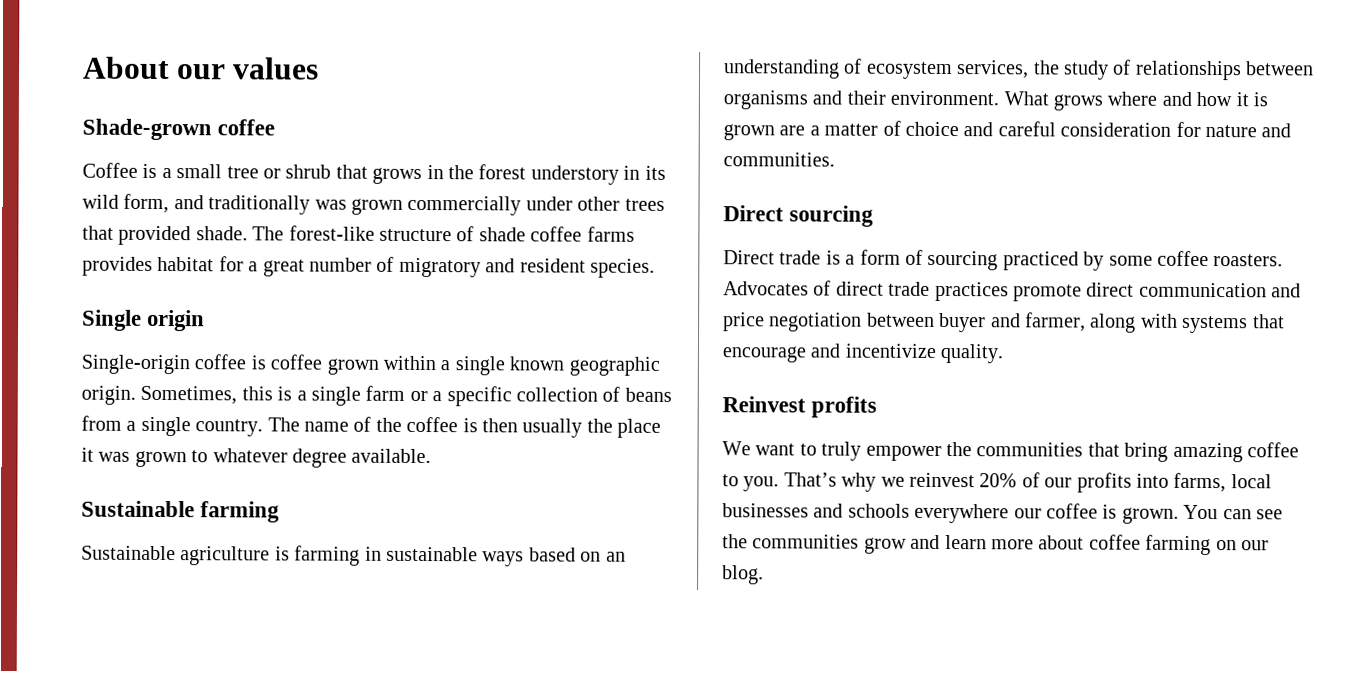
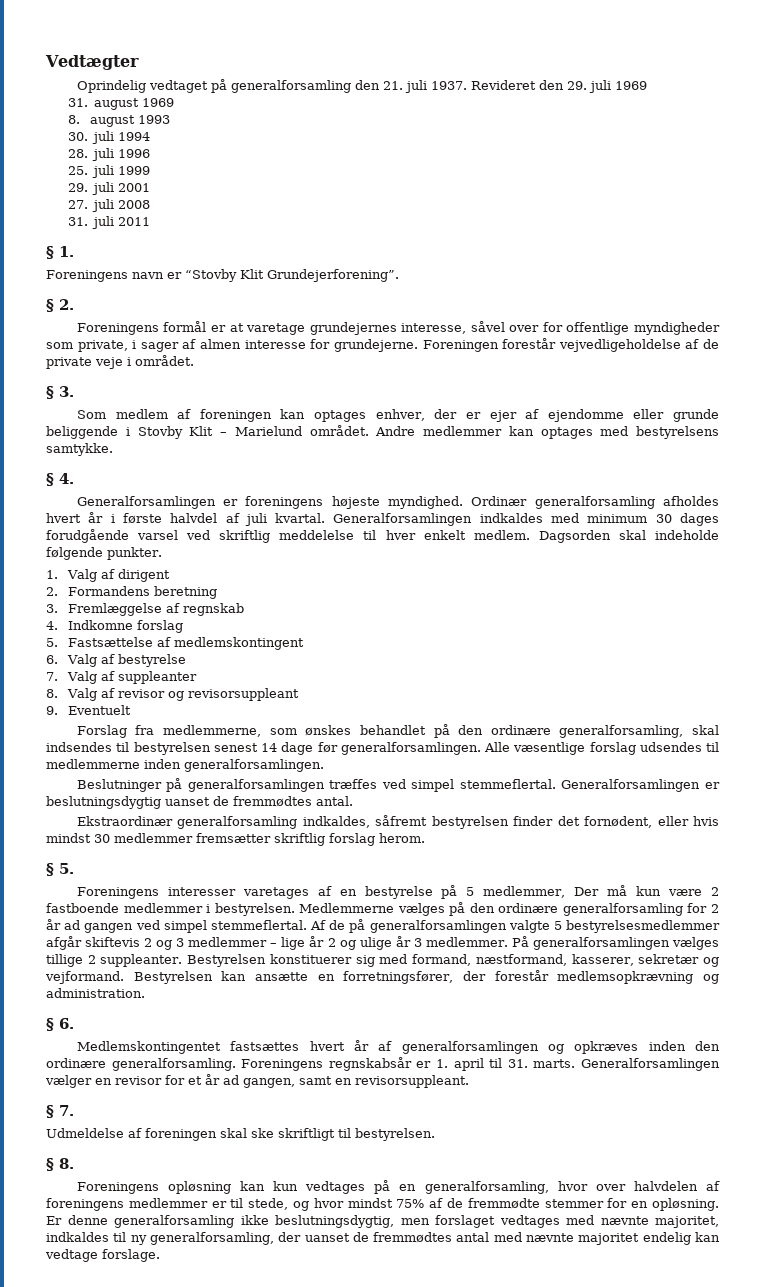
- About our values
- Shade-grown coffee
- Coffee is a small tree or shrub that grows in the forest understory in its wild form, and traditionally was grown commercially under other trees that provided shade. The forest-like structure of shade coffee farms provides habitat for a great number of migratory and resident species.
- Single origin
- Single-origin coffee is coffee grown within a single known geographic origin. Sometimes, this is a single farm or a specific collection of beans from a single country. The name of the coffee is then usually the place it was grown to whatever degree available.
- Sustainable farming
- Sustainable agriculture is farming in sustainable ways based on an understanding of ecosystem services, the study of relationships between organisms and their environment. What grows where and how it is grown are a matter of choice and careful consideration for nature and communities.
- Direct sourcing
- Direct trade is a form of sourcing practiced by some coffee roasters. Advocates of direct trade practices promote direct communication and price negotiation between buyer and farmer, along with systems that encourage and incentivize quality.
- Reinvest profits
- We want to truly empower the communities that bring amazing coffee to you. That’s why we reinvest 20% of our profits into farms, local businesses and schools everywhere our coffee is grown. You can see the communities grow and learn more about coffee farming on our blog.
+ Vedtægter
+ Oprindelig vedtaget på generalforsamling den 21. juli 1937. Revideret den 29. juli 1969
+ 31. august 1969
+ 8. august 1993
+ 30. juli 1994
+ 28. juli 1996
+ 25. juli 1999
+ 29. juli 2001
+ 27. juli 2008
+ 31. juli 2011
+ § 1.
+ Foreningens navn er “Stovby Klit Grundejerforening”.
+ § 2.
+ Foreningens formål er at varetage grundejernes interesse, såvel over for offentlige myndigheder som private, i sager af almen interesse for grundejerne. Foreningen forestår vejvedligeholdelse af de private veje i området.
+ § 3.
+ Som medlem af foreningen kan optages enhver, der er ejer af ejendomme eller grunde beliggende i Stovby Klit – Marielund området. Andre medlemmer kan optages med bestyrelsens samtykke.
+ § 4.
+ Generalforsamlingen er foreningens højeste myndighed. Ordinær generalforsamling afholdes hvert år i første halvdel af juli kvartal. Generalforsamlingen indkaldes med minimum 30 dages forudgående varsel ved skriftlig meddelelse til hver enkelt medlem. Dagsorden skal indeholde følgende punkter.
+ 1. Valg af dirigent
+ 2. Formandens beretning
+ 3. Fremlæggelse af regnskab
+ 4. Indkomne forslag
+ 5. Fastsættelse af medlemskontingent
+ 6. Valg af bestyrelse
+ 7. Valg af suppleanter
+ 8. Valg af revisor og revisorsuppleant
+ 9. Eventuelt
+ Forslag fra medlemmerne, som ønskes behandlet på den ordinære generalforsamling, skal indsendes til bestyrelsen senest 14 dage før generalforsamlingen. Alle væsentlige forslag udsendes til medlemmerne inden generalforsamlingen.
+ Beslutninger på generalforsamlingen træffes ved simpel stemmeflertal. Generalforsamlingen er beslutningsdygtig uanset de fremmødtes antal.
+ Ekstraordinær generalforsamling indkaldes, såfremt bestyrelsen finder det fornødent, eller hvis mindst 30 medlemmer fremsætter skriftlig forslag herom.
+ § 5.
+ Foreningens interesser varetages af en bestyrelse på 5 medlemmer, Der må kun være 2 fastboende medlemmer i bestyrelsen. Medlemmerne vælges på den ordinære generalforsamling for 2 år ad gangen ved simpel stemmeflertal. Af de på generalforsamlingen valgte 5 bestyrelsesmedlemmer afgår skiftevis 2 og 3 medlemmer – lige år 2 og ulige år 3 medlemmer. På generalforsamlingen vælges tillige 2 suppleanter. Bestyrelsen konstituerer sig med formand, næstformand, kasserer, sekretær og vejformand. Bestyrelsen kan ansætte en forretningsfører, der forestår medlemsopkrævning og administration.
+ § 6.
+ Medlemskontingentet fastsættes hvert år af generalforsamlingen og opkræves inden den ordinære generalforsamling. Foreningens regnskabsår er 1. april til 31. marts. Generalforsamlingen vælger en revisor for et år ad gangen, samt en revisorsuppleant.
+ § 7.
+ Udmeldelse af foreningen skal ske skriftligt til bestyrelsen.
+ § 8.
+ Foreningens opløsning kan kun vedtages på en generalforsamling, hvor over halvdelen af foreningens medlemmer er til stede, og hvor mindst 75% af de fremmødte stemmer for en opløsning. Er denne generalforsamling ikke beslutningsdygtig, men forslaget vedtages med nævnte majoritet, indkaldes til ny generalforsamling, der uanset de fremmødtes antal med nævnte majoritet endelig kan vedtage forslage.

